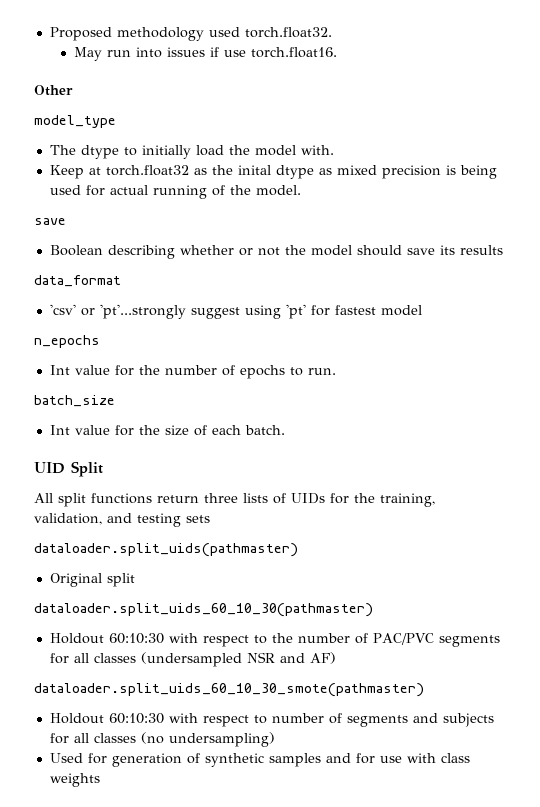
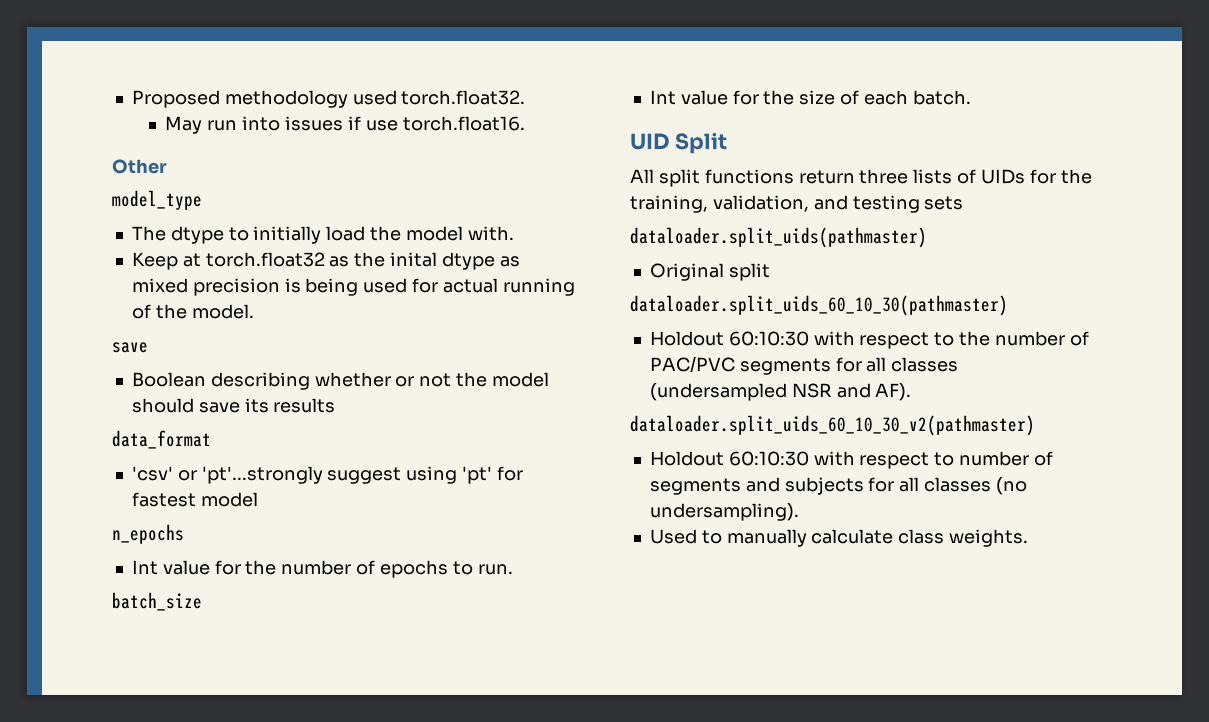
- Holdout 60:10:30 with respect to the number of PAC/PVC segments for all classes (undersampled NSR and AF)
- dataloader.split_uids_60_10_30_smote(pathmaster)
+ Holdout 60:10:30 with respect to the number of PAC/PVC segments for all classes (undersampled NSR and AF).
+ dataloader.split_uids_60_10_30_v2(pathmaster)
- Holdout 60:10:30 with respect to number of segments and subjects for all classes (no undersampling)
+ Holdout 60:10:30 with respect to number of segments and subjects for all classes (no undersampling).
- Used for generation of synthetic samples and for use with class weights
+ Used to manually calculate class weights.

